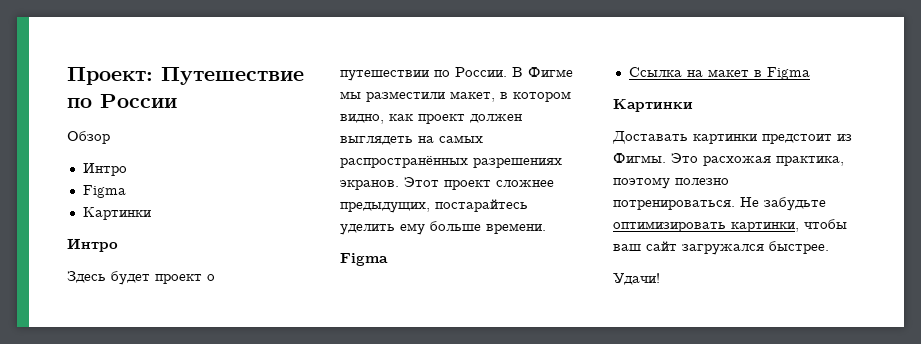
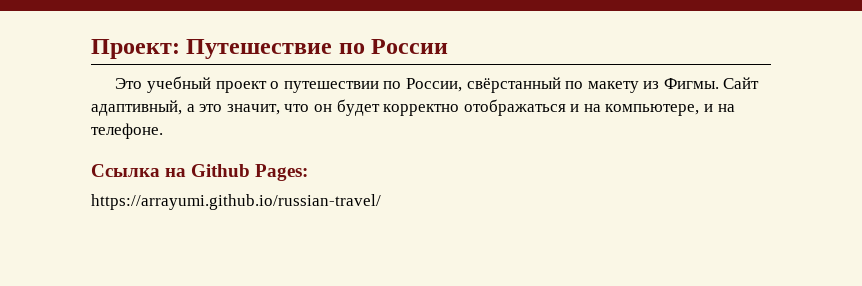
- Обзор
- Интро
- Figma
- Картинки
- Интро
- Здесь будет проект о путешествии по России. В Фигме мы разместили макет, в котором видно, как проект должен выглядеть на самых распространённых разрешениях экранов. Этот проект сложнее предыдущих, постарайтесь уделить ему больше времени.
- Figma
- Ссылка на макет в Figma
- Картинки
- Доставать картинки предстоит из Фигмы. Это расхожая практика, поэтому полезно потренироваться. Не забудьте оптимизировать картинки, чтобы ваш сайт загружался быстрее.
- Удачи!
+ Это учебный проект о путешествии по России, свёрстанный по макету из Фигмы. Сайт адаптивный, а это значит, что он будет корректно отображаться и на компьютере, и на телефоне.
+ Ссылка на Github Pages:
+ https://arrayumi.github.io/russian-travel/

